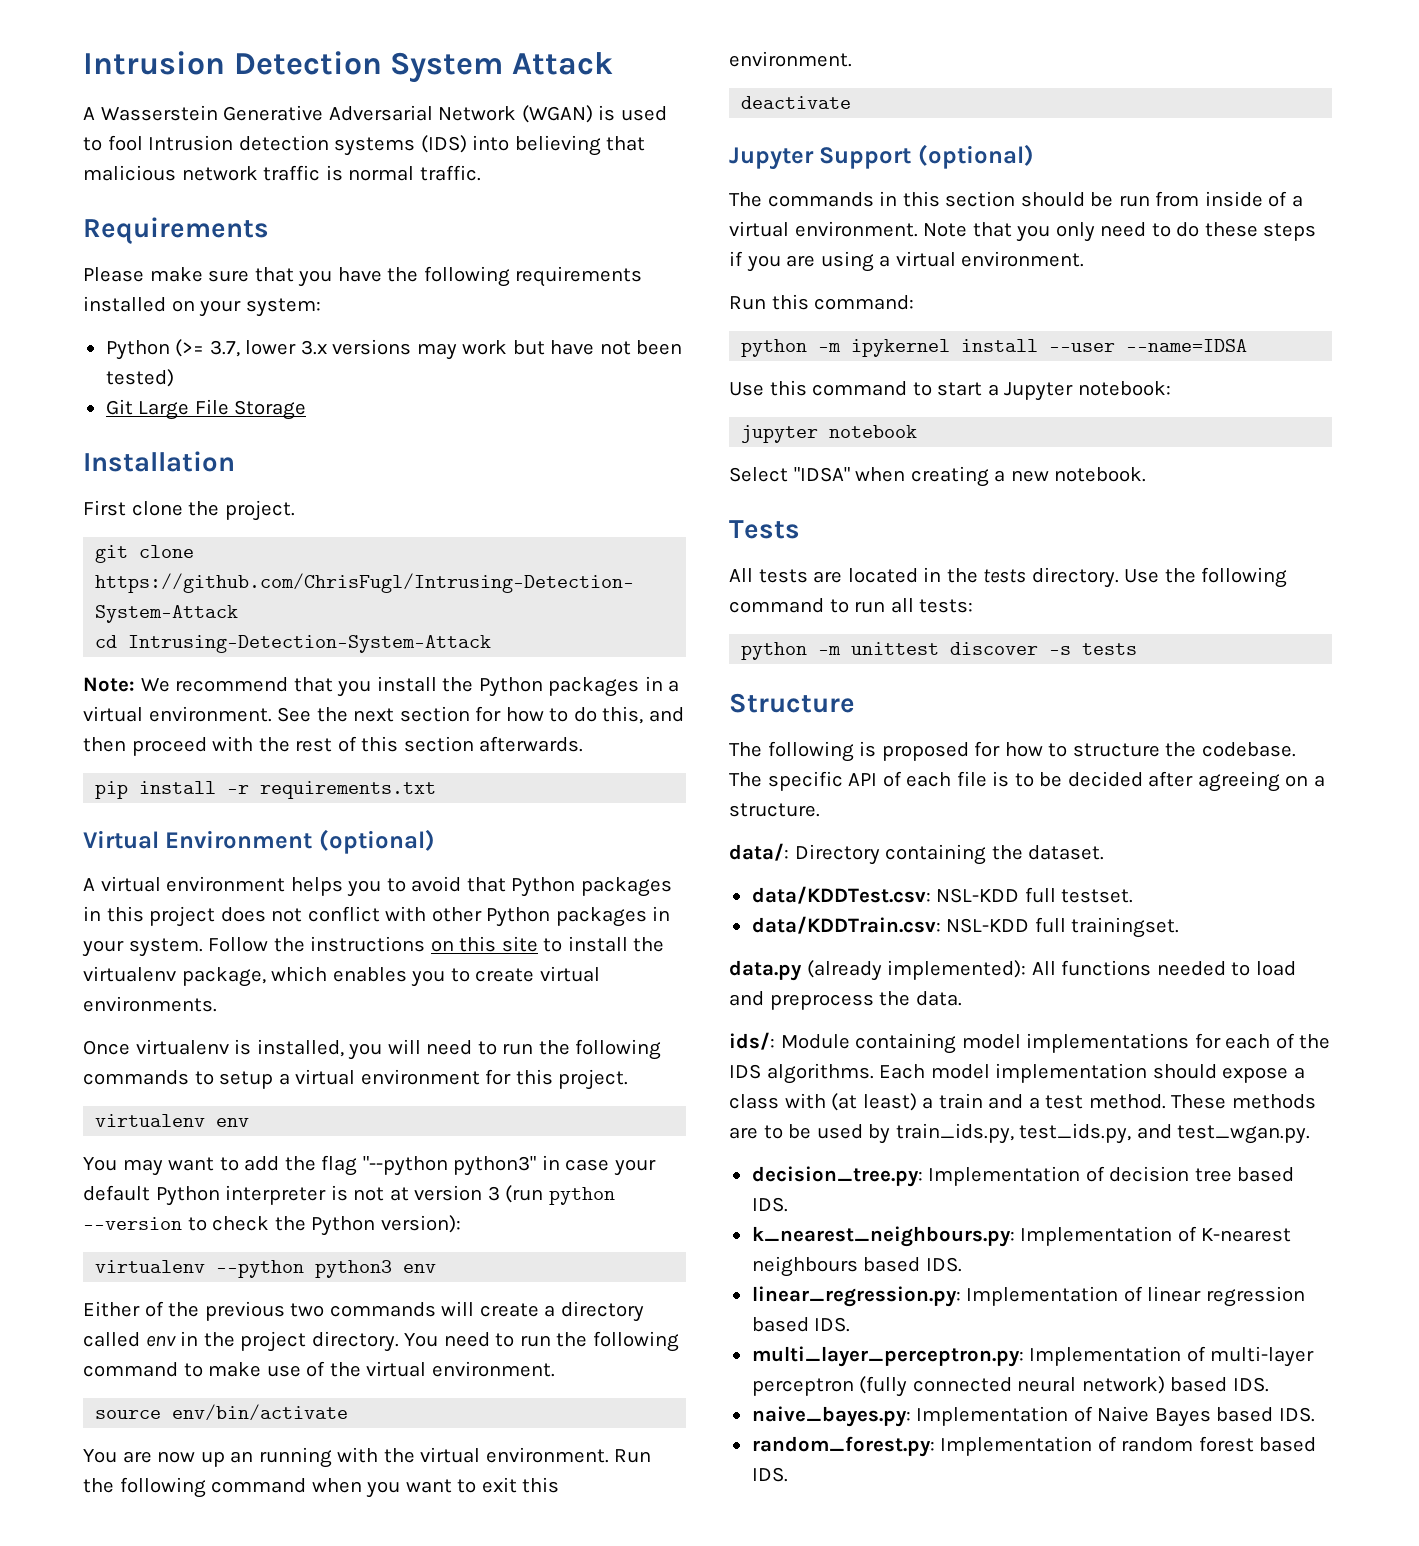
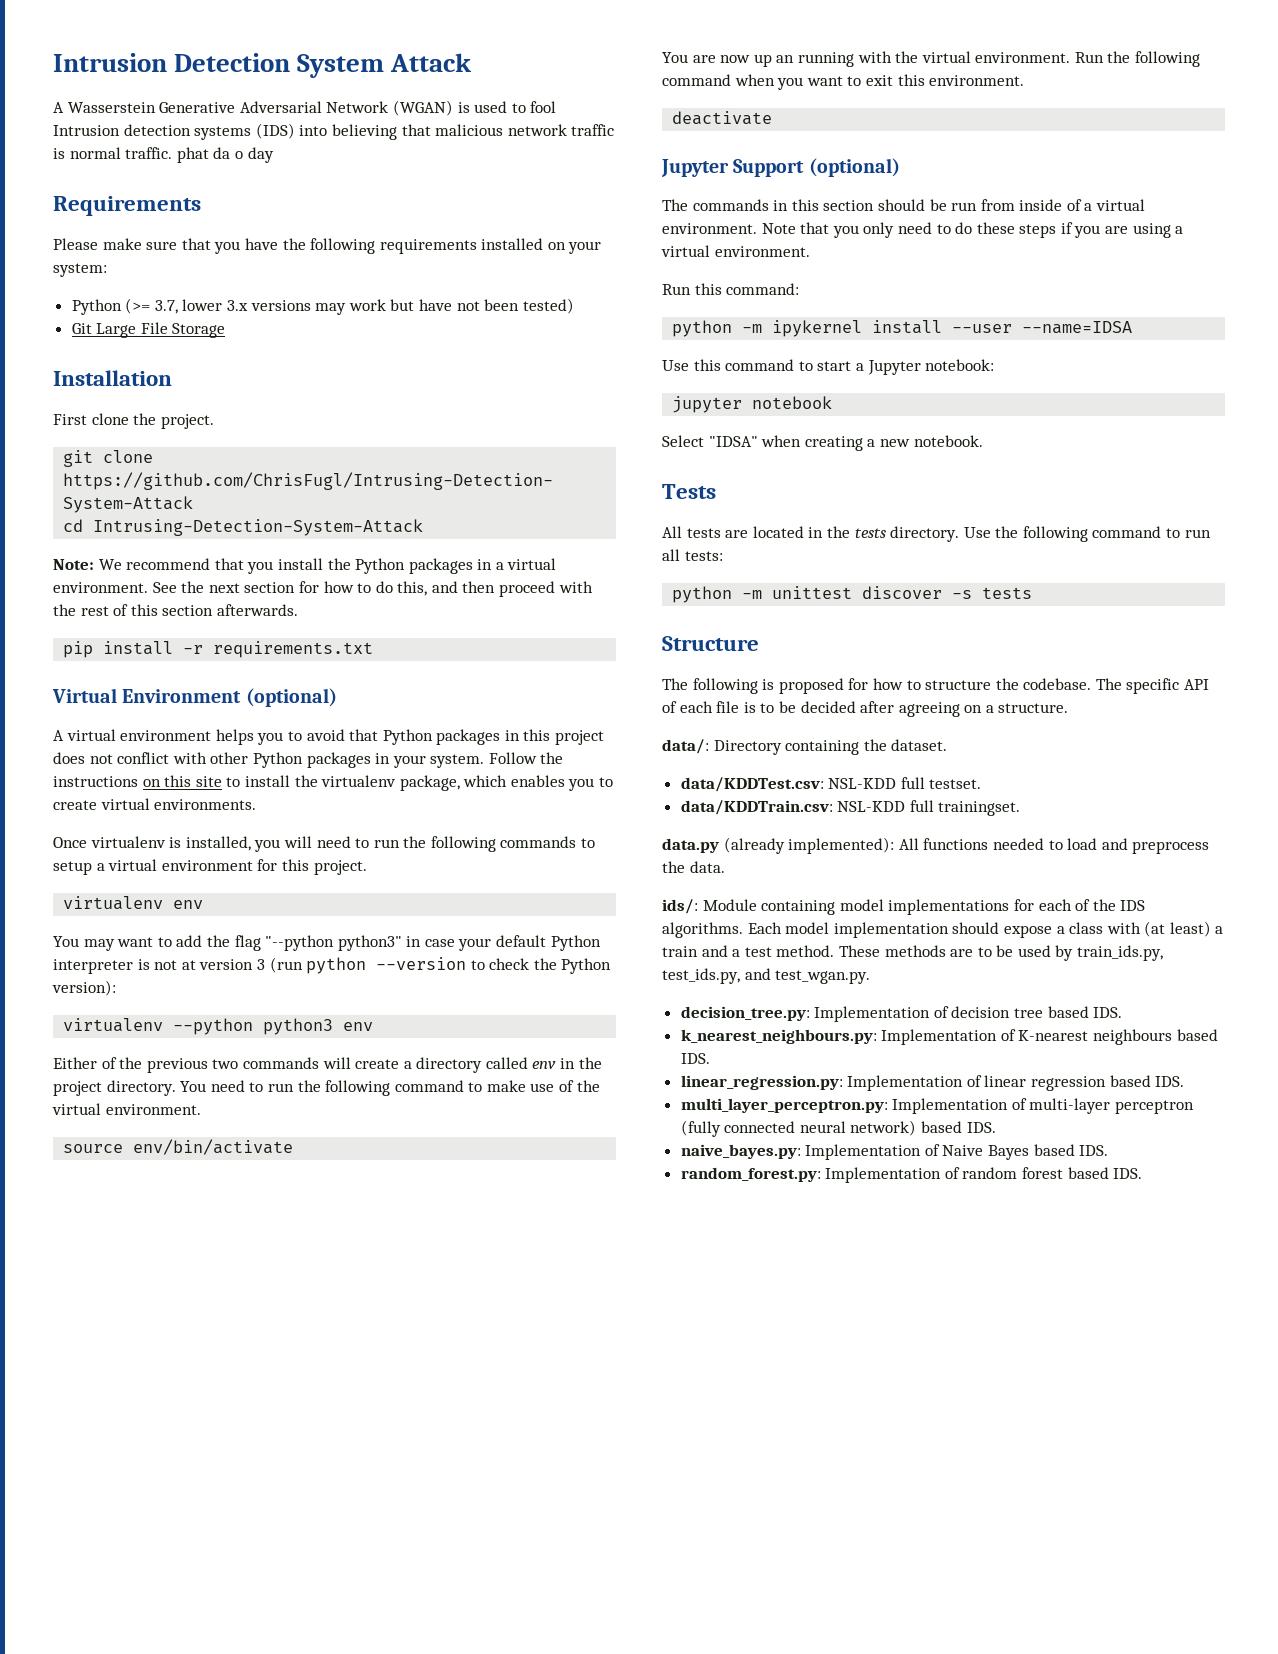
- A Wasserstein Generative Adversarial Network (WGAN) is used to fool Intrusion detection systems (IDS) into believing that malicious network traffic is normal traffic.
+ A Wasserstein Generative Adversarial Network (WGAN) is used to fool Intrusion detection systems (IDS) into believing that malicious network traffic is normal traffic. phat da o day

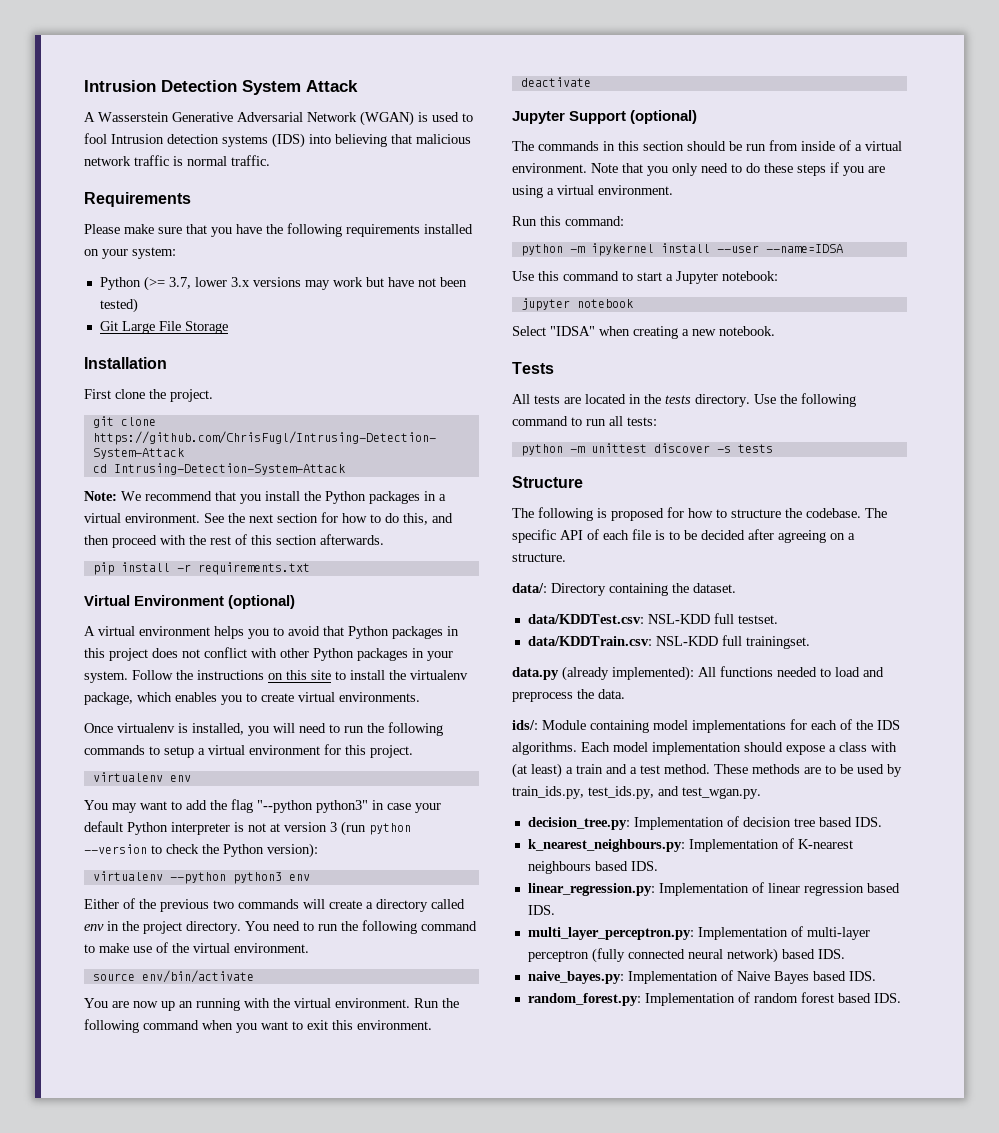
- A Wasserstein Generative Adversarial Network (WGAN) is used to fool Intrusion detection systems (IDS) into believing that malicious network traffic is normal traffic. phat da o day
+ A Wasserstein Generative Adversarial Network (WGAN) is used to fool Intrusion detection systems (IDS) into believing that malicious network traffic is normal traffic.

